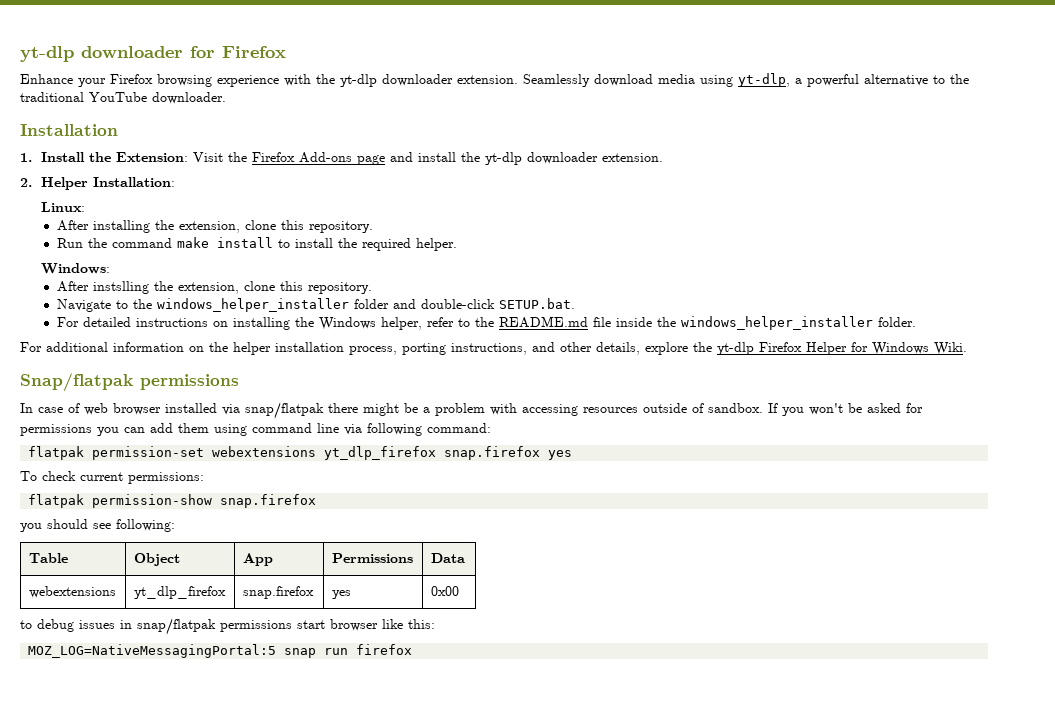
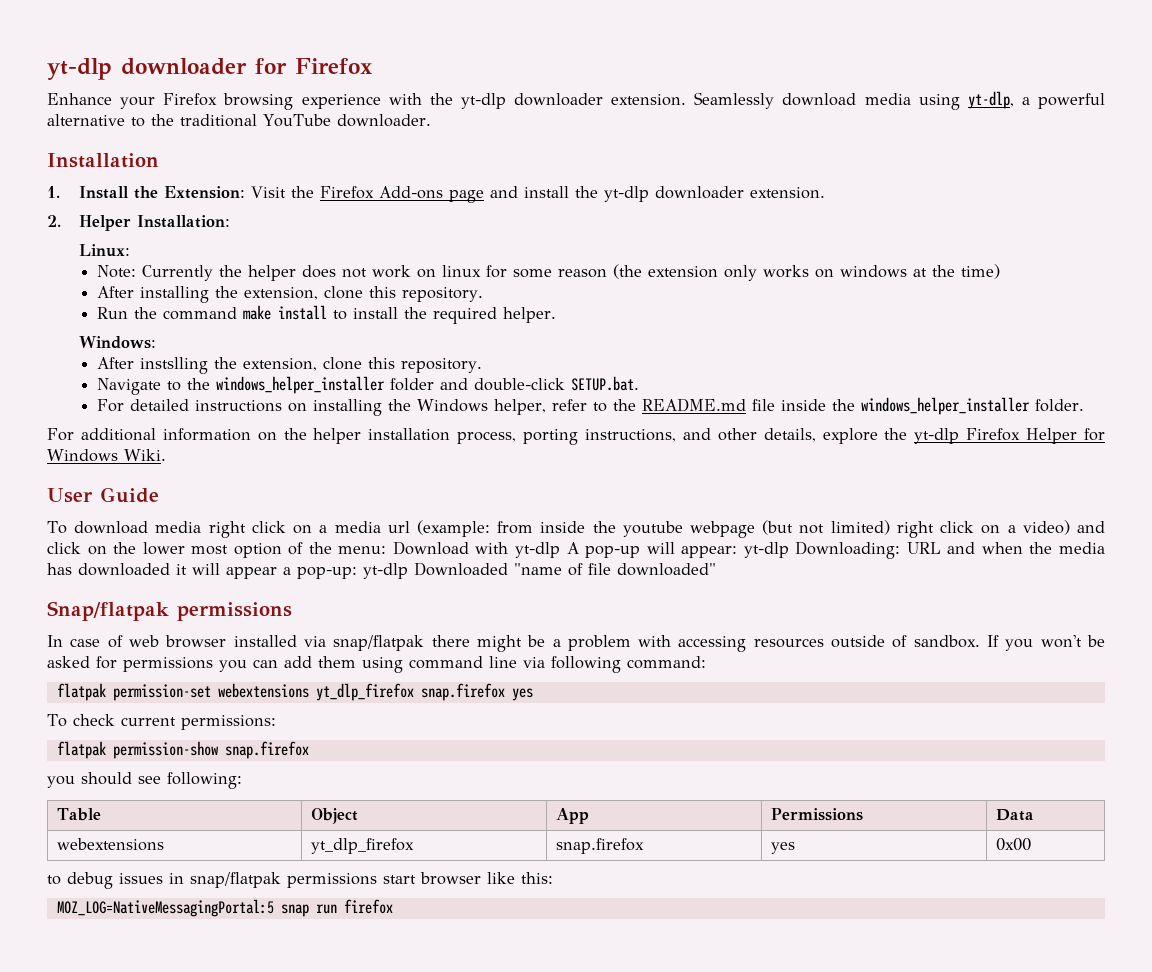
+ Note: Currently the helper does not work on linux for some reason (the extension only works on windows at the time)
+ User Guide
+ To download media right click on a media url (example: from inside the youtube webpage (but not limited) right click on a video) and click on the lower most option of the menu: Download with yt-dlp A pop-up will appear: yt-dlp Downloading: URL and when the media has downloaded it will appear a pop-up: yt-dlp Downloaded "name of file downloaded"

